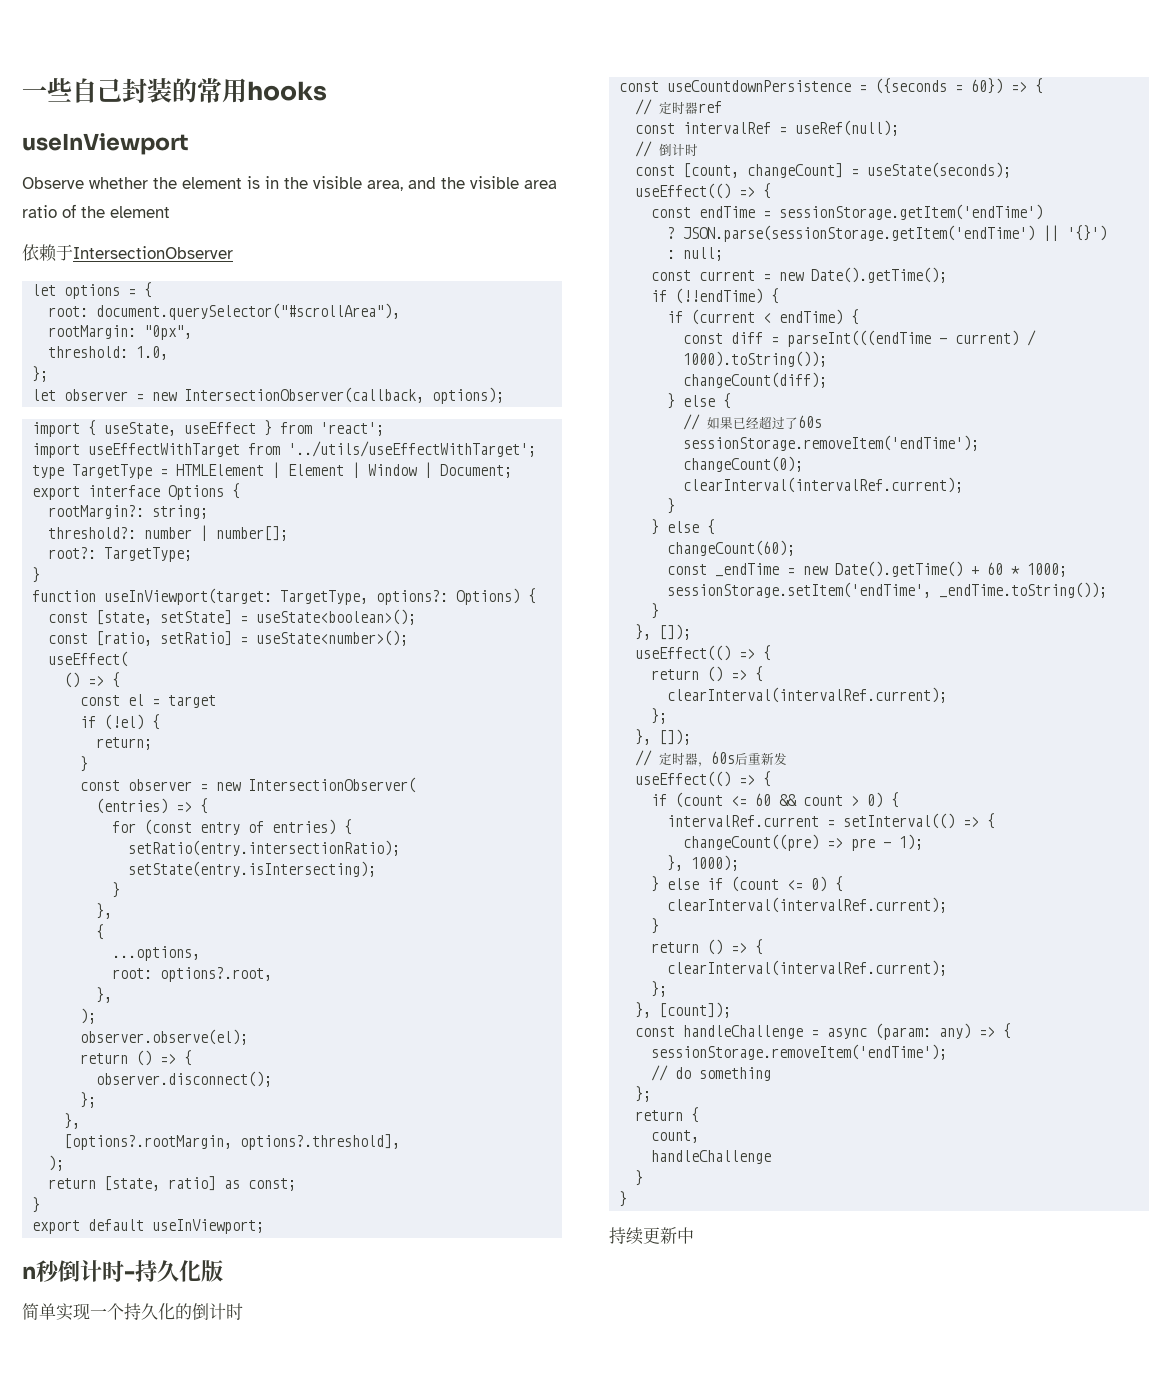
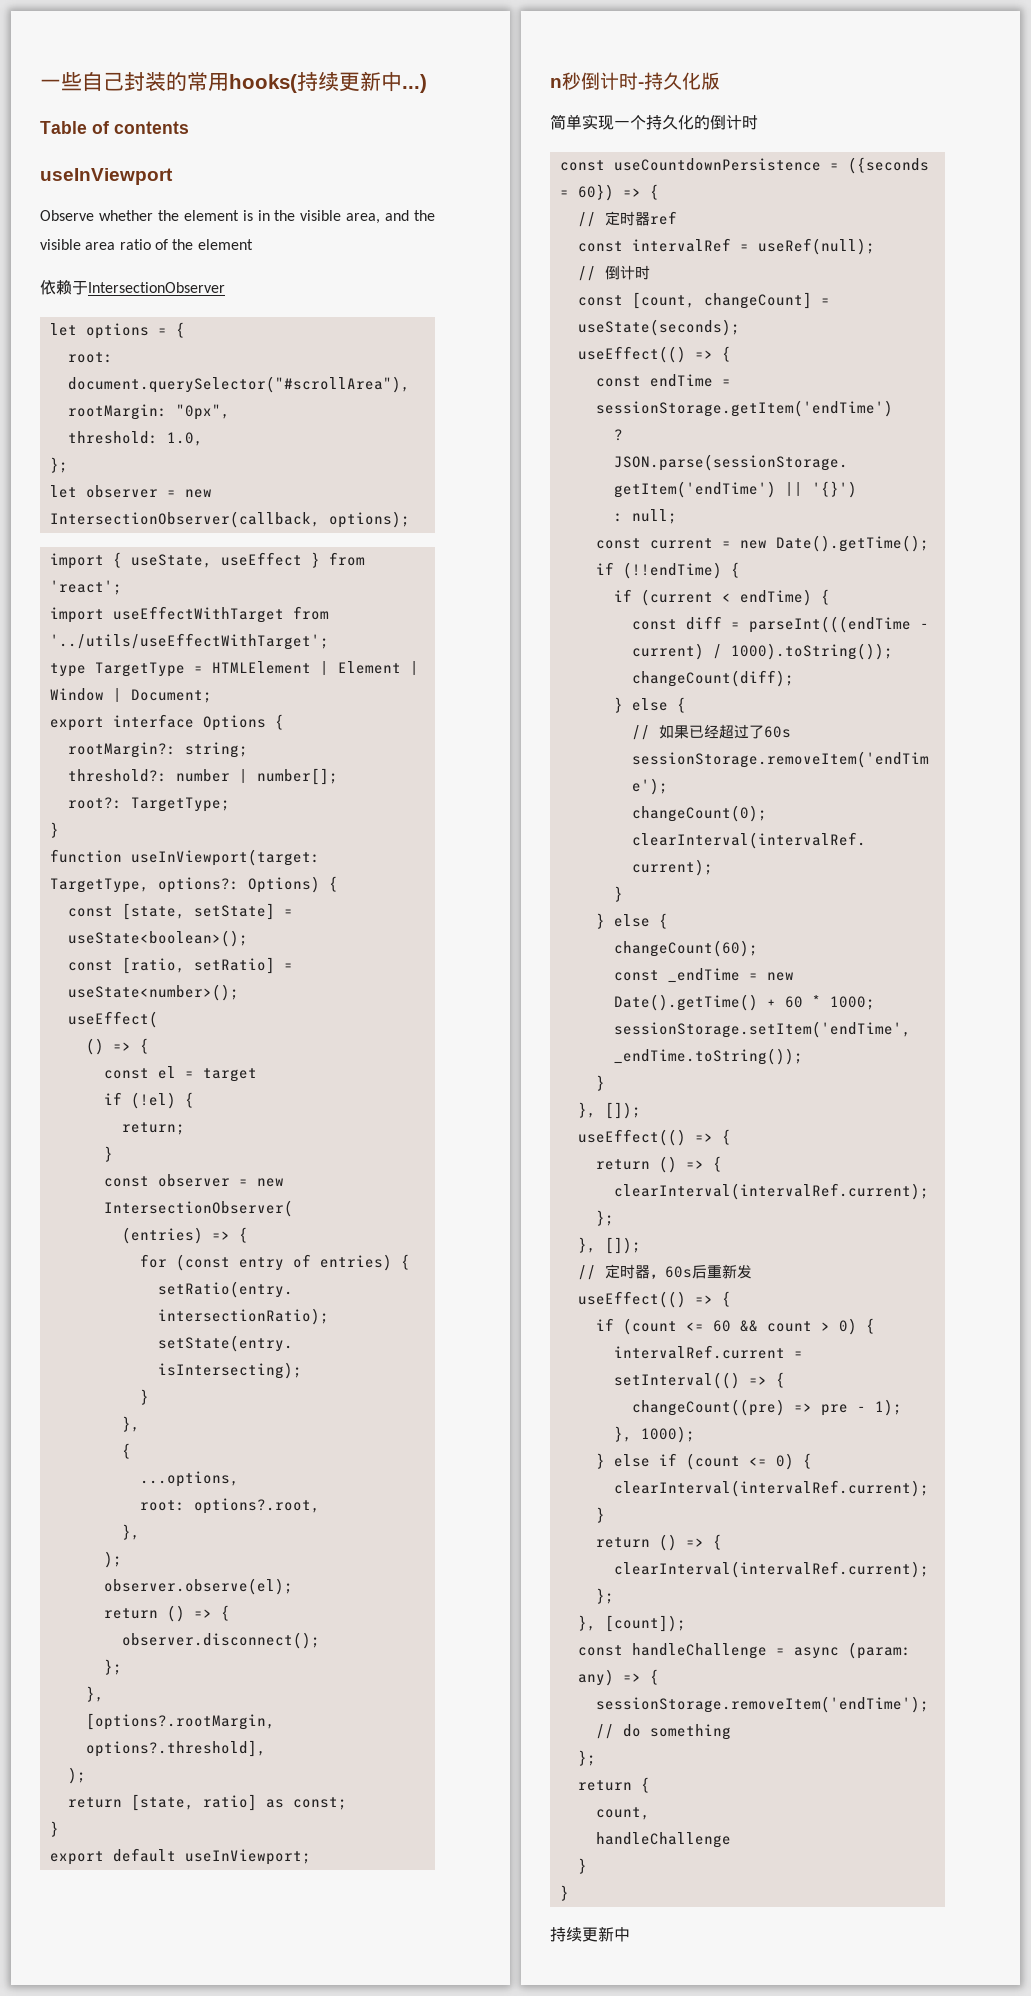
- 一些自己封装的常用hooks
+ 一些自己封装的常用hooks(持续更新中...)
+ Table of contents

